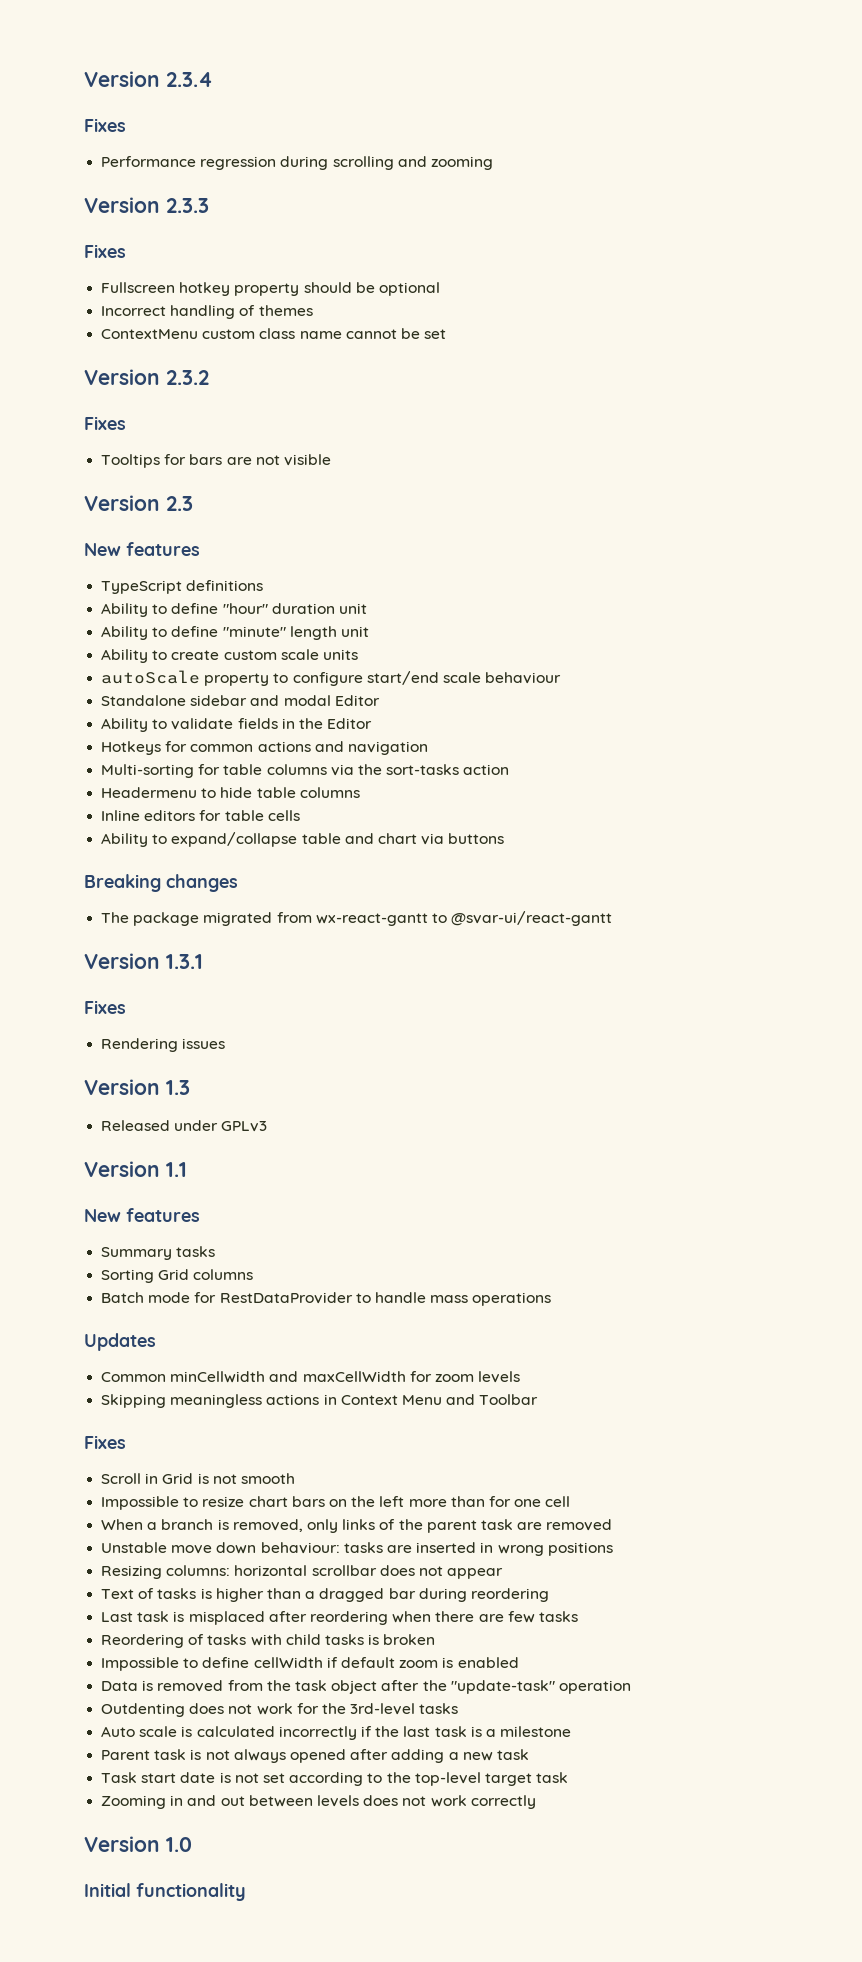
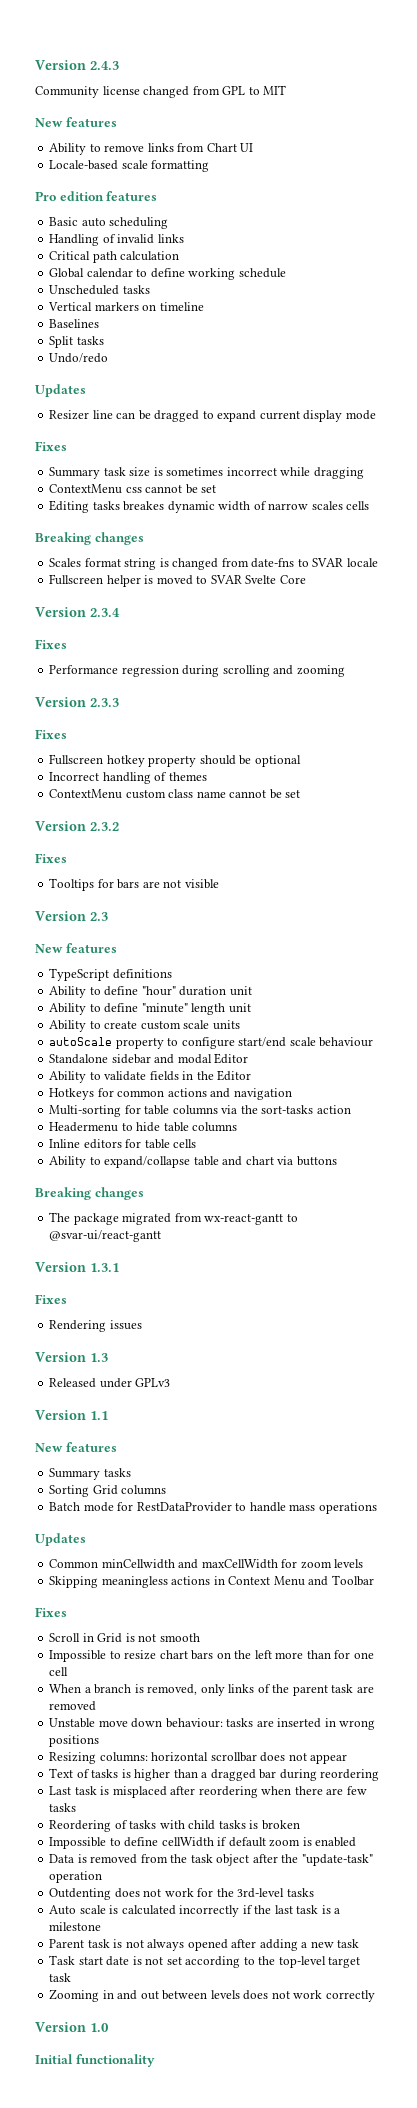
+ Version 2.4.3
+ Community license changed from GPL to MIT
+ New features
+ Ability to remove links from Chart UI
+ Locale-based scale formatting
+ Pro edition features
+ Basic auto scheduling
+ Handling of invalid links
+ Critical path calculation
+ Global calendar to define working schedule
+ Unscheduled tasks
+ Vertical markers on timeline
+ Baselines
+ Split tasks
+ Undo/redo
+ Updates
+ Resizer line can be dragged to expand current display mode
+ Fixes
+ Summary task size is sometimes incorrect while dragging
+ ContextMenu css cannot be set
+ Editing tasks breakes dynamic width of narrow scales cells
+ Breaking changes
+ Scales format string is changed from date-fns to SVAR locale
+ Fullscreen helper is moved to SVAR Svelte Core

